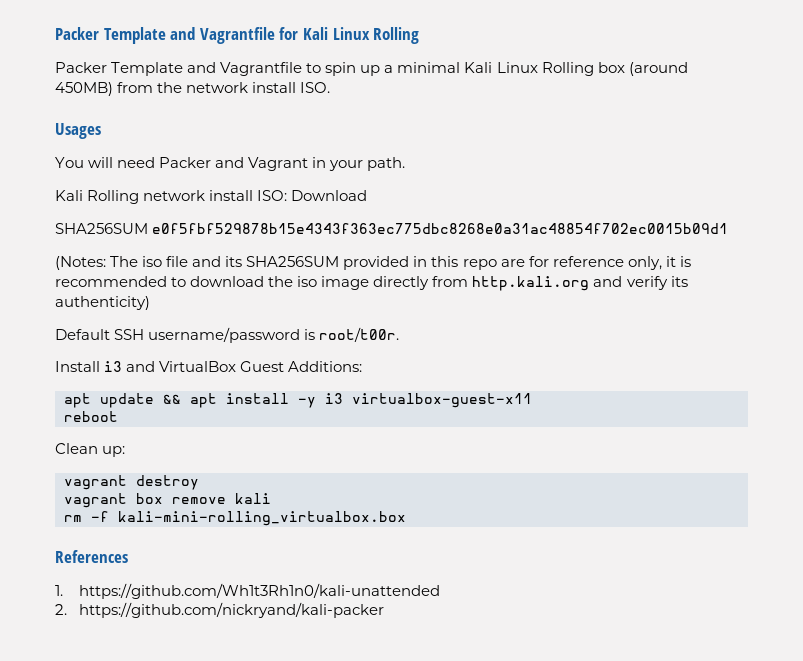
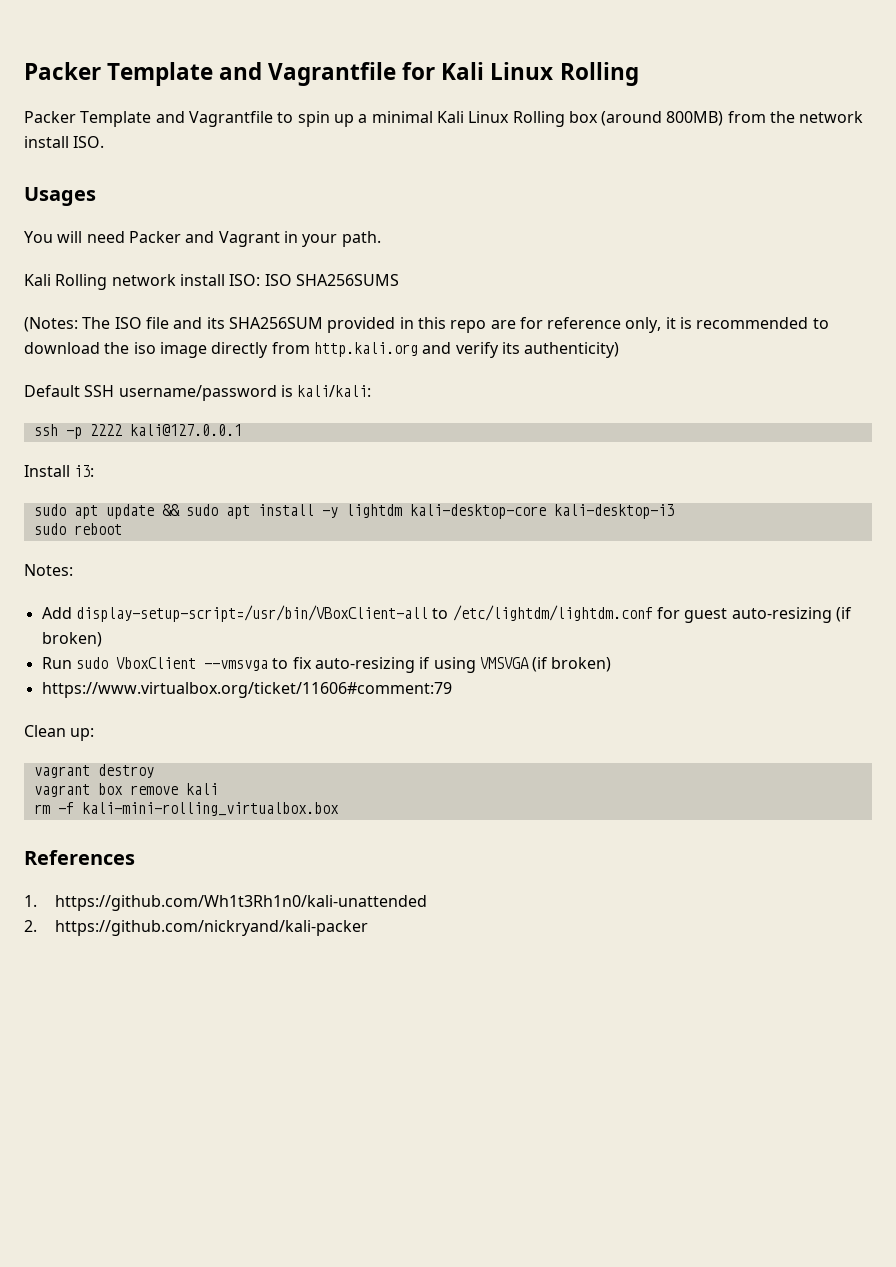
- Packer Template and Vagrantfile to spin up a minimal Kali Linux Rolling box (around 450MB) from the network install ISO.
+ Packer Template and Vagrantfile to spin up a minimal Kali Linux Rolling box (around 800MB) from the network install ISO.
- Kali Rolling network install ISO: Download
- SHA256SUM e0f5fbf529878b15e4343f363ec775dbc8268e0a31ac48854f702ec0015b09d1
+ Kali Rolling network install ISO: ISO SHA256SUMS
- (Notes: The iso file and its SHA256SUM provided in this repo are for reference only, it is recommended to download the iso image directly from http.kali.org and verify its authenticity)
+ (Notes: The ISO file and its SHA256SUM provided in this repo are for reference only, it is recommended to download the iso image directly from http.kali.org and verify its authenticity)
- Default SSH username/password is root/t00r.
- Install i3 and VirtualBox Guest Additions:
- apt update && apt install -y i3 virtualbox-guest-x11
- reboot
+ Default SSH username/password is kali/kali:
+ ssh -p 2222 kali@127.0.0.1
+ Install i3:
+ sudo apt update && sudo apt install -y lightdm kali-desktop-core kali-desktop-i3
+ sudo reboot
+ Notes:
+ Add display-setup-script=/usr/bin/VBoxClient-all to /etc/lightdm/lightdm.conf for guest auto-resizing (if broken)
+ Run sudo VboxClient --vmsvga to fix auto-resizing if using VMSVGA (if broken)
+ https://www.virtualbox.org/ticket/11606#comment:79

